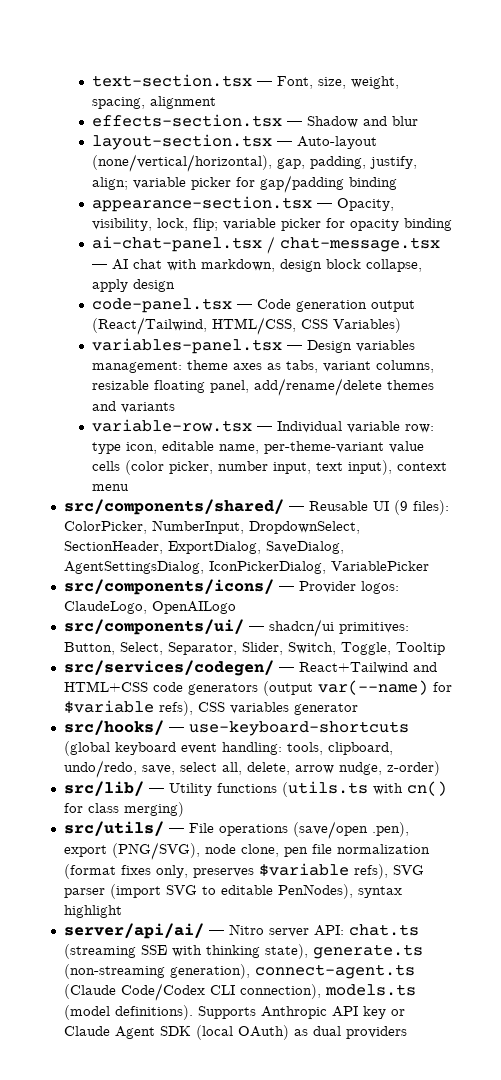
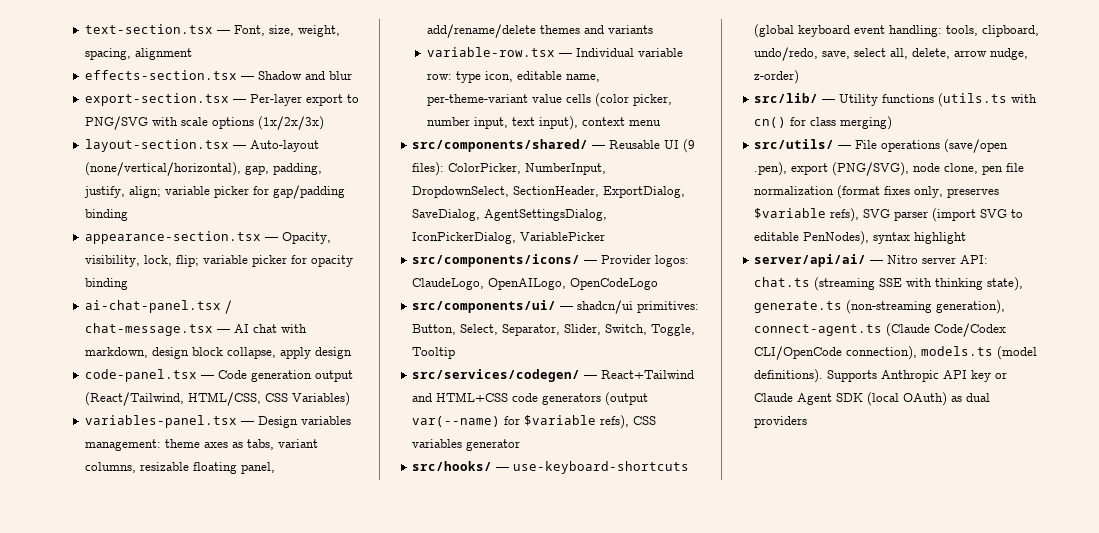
+ export-section.tsx — Per-layer export to PNG/SVG with scale options (1x/2x/3x)
- src/components/icons/ — Provider logos: ClaudeLogo, OpenAILogo
+ src/components/icons/ — Provider logos: ClaudeLogo, OpenAILogo, OpenCodeLogo
- server/api/ai/ — Nitro server API: chat.ts (streaming SSE with thinking state), generate.ts (non-streaming generation), connect-agent.ts (Claude Code/Codex CLI connection), models.ts (model definitions).
+ server/api/ai/ — Nitro server API: chat.ts (streaming SSE with thinking state), generate.ts (non-streaming generation), connect-agent.ts (Claude Code/Codex CLI/OpenCode connection), models.ts (model definitions).

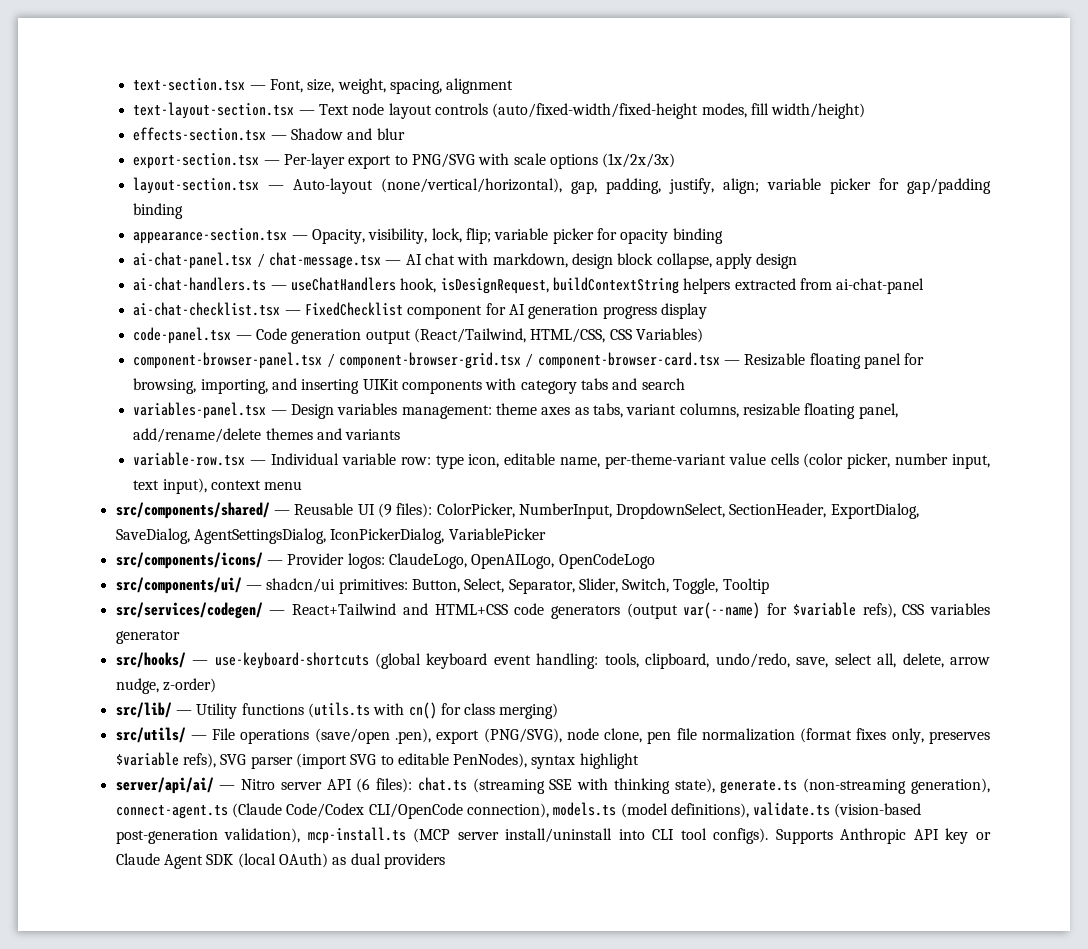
+ text-layout-section.tsx — Text node layout controls (auto/fixed-width/fixed-height modes, fill width/height)
+ ai-chat-handlers.ts — useChatHandlers hook, isDesignRequest, buildContextString helpers extracted from ai-chat-panel
+ ai-chat-checklist.tsx — FixedChecklist component for AI generation progress display
+ component-browser-panel.tsx / component-browser-grid.tsx / component-browser-card.tsx — Resizable floating panel for browsing, importing, and inserting UIKit components with category tabs and search
- server/api/ai/ — Nitro server API: chat.ts (streaming SSE with thinking state), generate.ts (non-streaming generation), connect-agent.ts (Claude Code/Codex CLI/OpenCode connection), models.ts (model definitions).
+ server/api/ai/ — Nitro server API (6 files): chat.ts (streaming SSE with thinking state), generate.ts (non-streaming generation), connect-agent.ts (Claude Code/Codex CLI/OpenCode connection), models.ts (model definitions), validate.ts (vision-based post-generation validation), mcp-install.ts (MCP server install/uninstall into CLI tool configs).

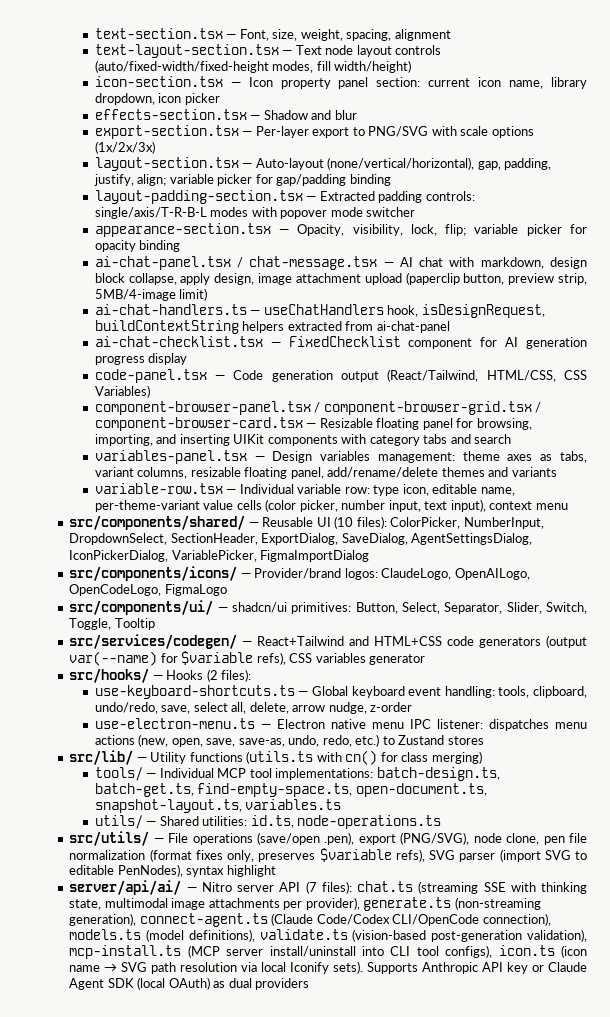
+ icon-section.tsx — Icon property panel section: current icon name, library dropdown, icon picker
+ layout-padding-section.tsx — Extracted padding controls: single/axis/T-R-B-L modes with popover mode switcher
- ai-chat-panel.tsx / chat-message.tsx — AI chat with markdown, design block collapse, apply design
+ ai-chat-panel.tsx / chat-message.tsx — AI chat with markdown, design block collapse, apply design, image attachment upload (paperclip button, preview strip, 5MB/4-image limit)
- src/components/shared/ — Reusable UI (9 files): ColorPicker, NumberInput, DropdownSelect, SectionHeader, ExportDialog, SaveDialog, AgentSettingsDialog, IconPickerDialog, VariablePicker
+ src/components/shared/ — Reusable UI (10 files): ColorPicker, NumberInput, DropdownSelect, SectionHeader, ExportDialog, SaveDialog, AgentSettingsDialog, IconPickerDialog, VariablePicker, FigmaImportDialog
- src/components/icons/ — Provider logos: ClaudeLogo, OpenAILogo, OpenCodeLogo
+ src/components/icons/ — Provider/brand logos: ClaudeLogo, OpenAILogo, OpenCodeLogo, FigmaLogo
- src/hooks/ — use-keyboard-shortcuts (global keyboard event handling: tools, clipboard, undo/redo, save, select all, delete, arrow nudge, z-order)
+ src/hooks/ — Hooks (2 files):
+ use-keyboard-shortcuts.ts — Global keyboard event handling: tools, clipboard, undo/redo, save, select all, delete, arrow nudge, z-order
+ use-electron-menu.ts — Electron native menu IPC listener: dispatches menu actions (new, open, save, save-as, undo, redo, etc.) to Zustand stores
+ tools/ — Individual MCP tool implementations: batch-design.ts, batch-get.ts, find-empty-space.ts, open-document.ts, snapshot-layout.ts, variables.ts
+ utils/ — Shared utilities: id.ts, node-operations.ts
- server/api/ai/ — Nitro server API (6 files): chat.ts (streaming SSE with thinking state), generate.ts (non-streaming generation), connect-agent.ts (Claude Code/Codex CLI/OpenCode connection), models.ts (model definitions), validate.ts (vision-based post-generation validation), mcp-install.ts (MCP server install/uninstall into CLI tool configs).
+ server/api/ai/ — Nitro server API (7 files): chat.ts (streaming SSE with thinking state, multimodal image attachments per provider), generate.ts (non-streaming generation), connect-agent.ts (Claude Code/Codex CLI/OpenCode connection), models.ts (model definitions), validate.ts (vision-based post-generation validation), mcp-install.ts (MCP server install/uninstall into CLI tool configs), icon.ts (icon name → SVG path resolution via local Iconify sets).

